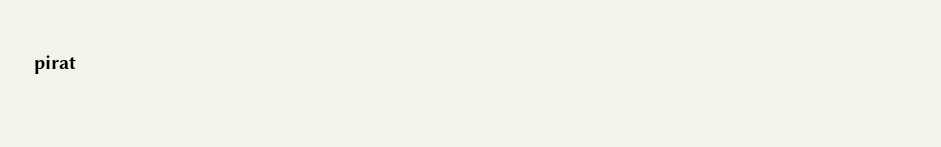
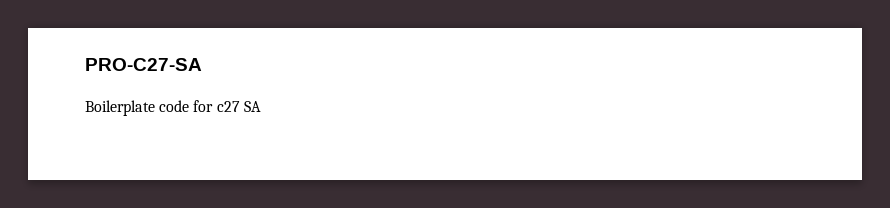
- pirat
+ PRO-C27-SA
+ Boilerplate code for c27 SA

